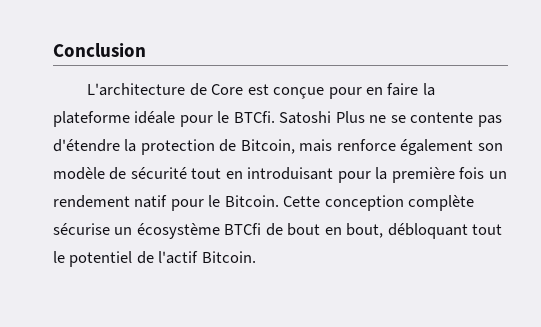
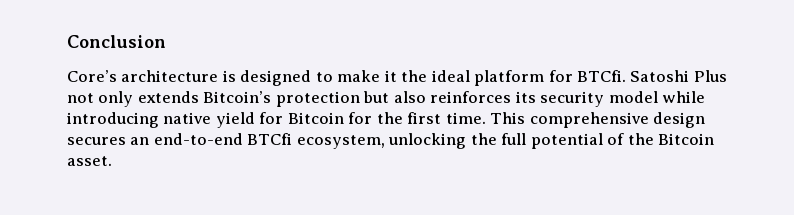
- L'architecture de Core est conçue pour en faire la plateforme idéale pour le BTCfi. Satoshi Plus ne se contente pas d'étendre la protection de Bitcoin, mais renforce également son modèle de sécurité tout en introduisant pour la première fois un rendement natif pour le Bitcoin. Cette conception complète sécurise un écosystème BTCfi de bout en bout, débloquant tout le potentiel de l'actif Bitcoin.
+ Core’s architecture is designed to make it the ideal platform for BTCfi. Satoshi Plus not only extends Bitcoin’s protection but also reinforces its security model while introducing native yield for Bitcoin for the first time. This comprehensive design secures an end-to-end BTCfi ecosystem, unlocking the full potential of the Bitcoin asset.

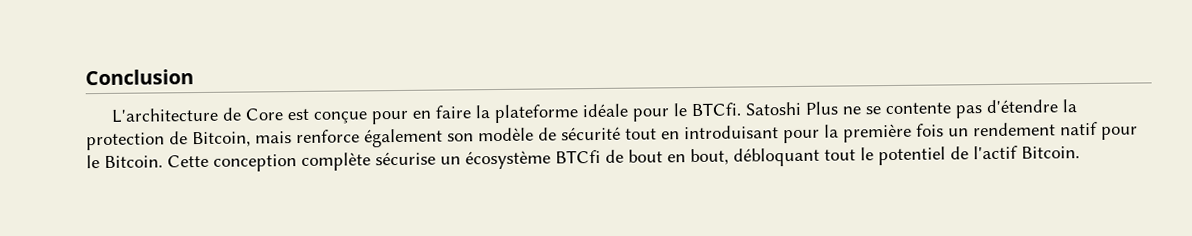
- Core’s architecture is designed to make it the ideal platform for BTCfi. Satoshi Plus not only extends Bitcoin’s protection but also reinforces its security model while introducing native yield for Bitcoin for the first time. This comprehensive design secures an end-to-end BTCfi ecosystem, unlocking the full potential of the Bitcoin asset.
+ L'architecture de Core est conçue pour en faire la plateforme idéale pour le BTCfi. Satoshi Plus ne se contente pas d'étendre la protection de Bitcoin, mais renforce également son modèle de sécurité tout en introduisant pour la première fois un rendement natif pour le Bitcoin. Cette conception complète sécurise un écosystème BTCfi de bout en bout, débloquant tout le potentiel de l'actif Bitcoin.

